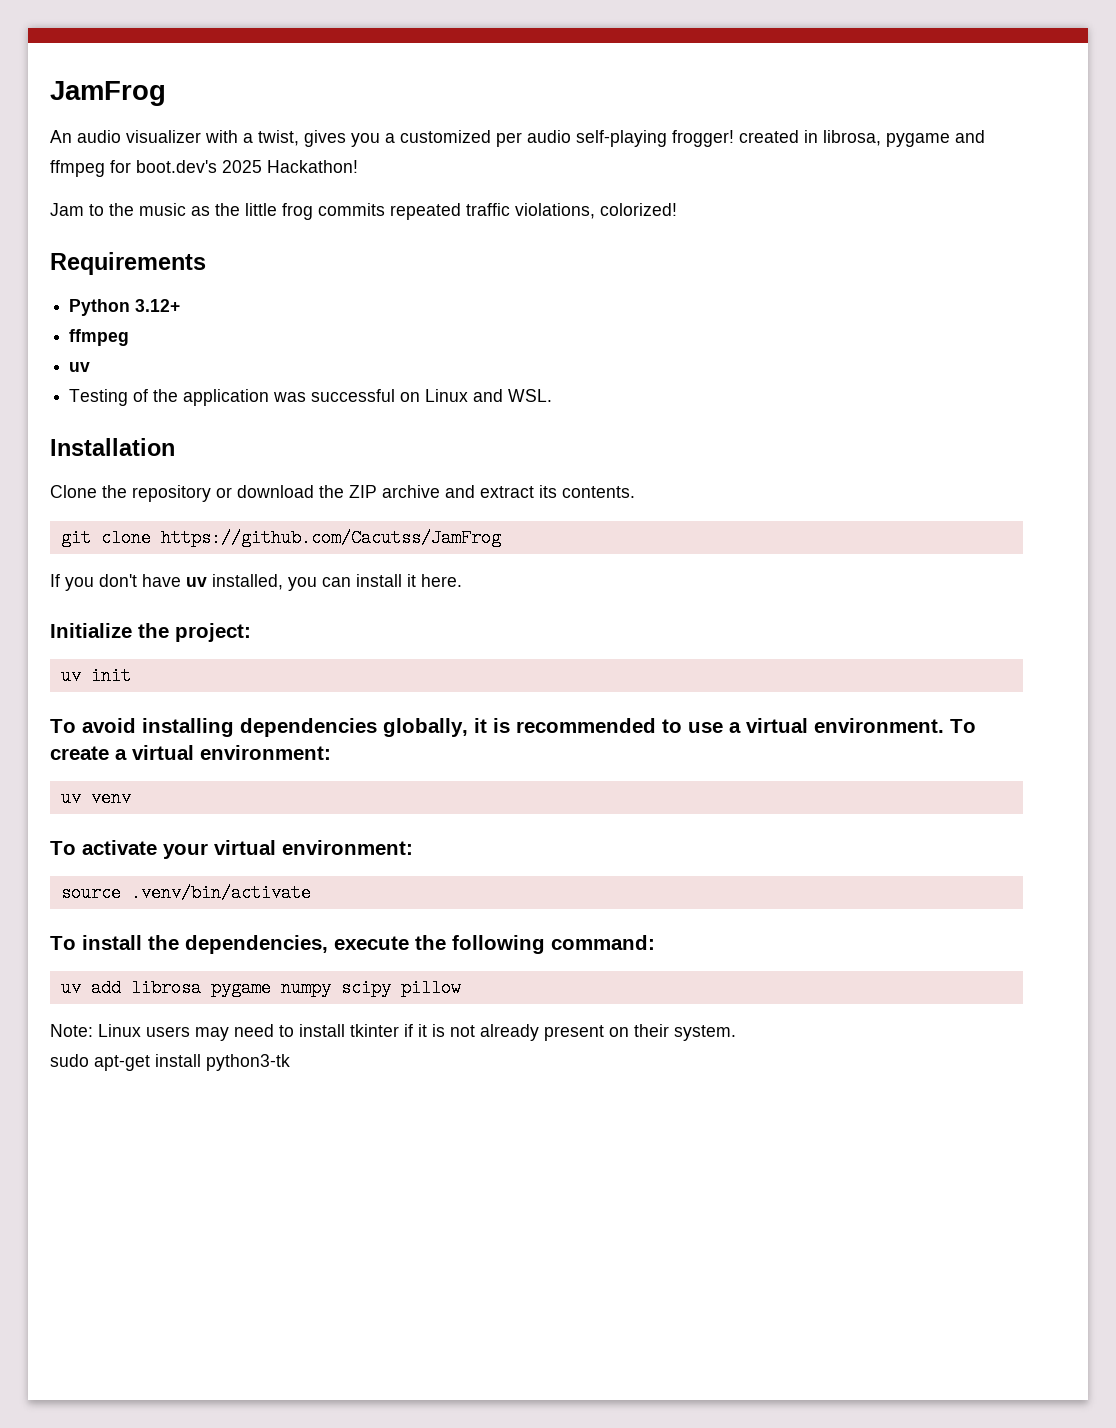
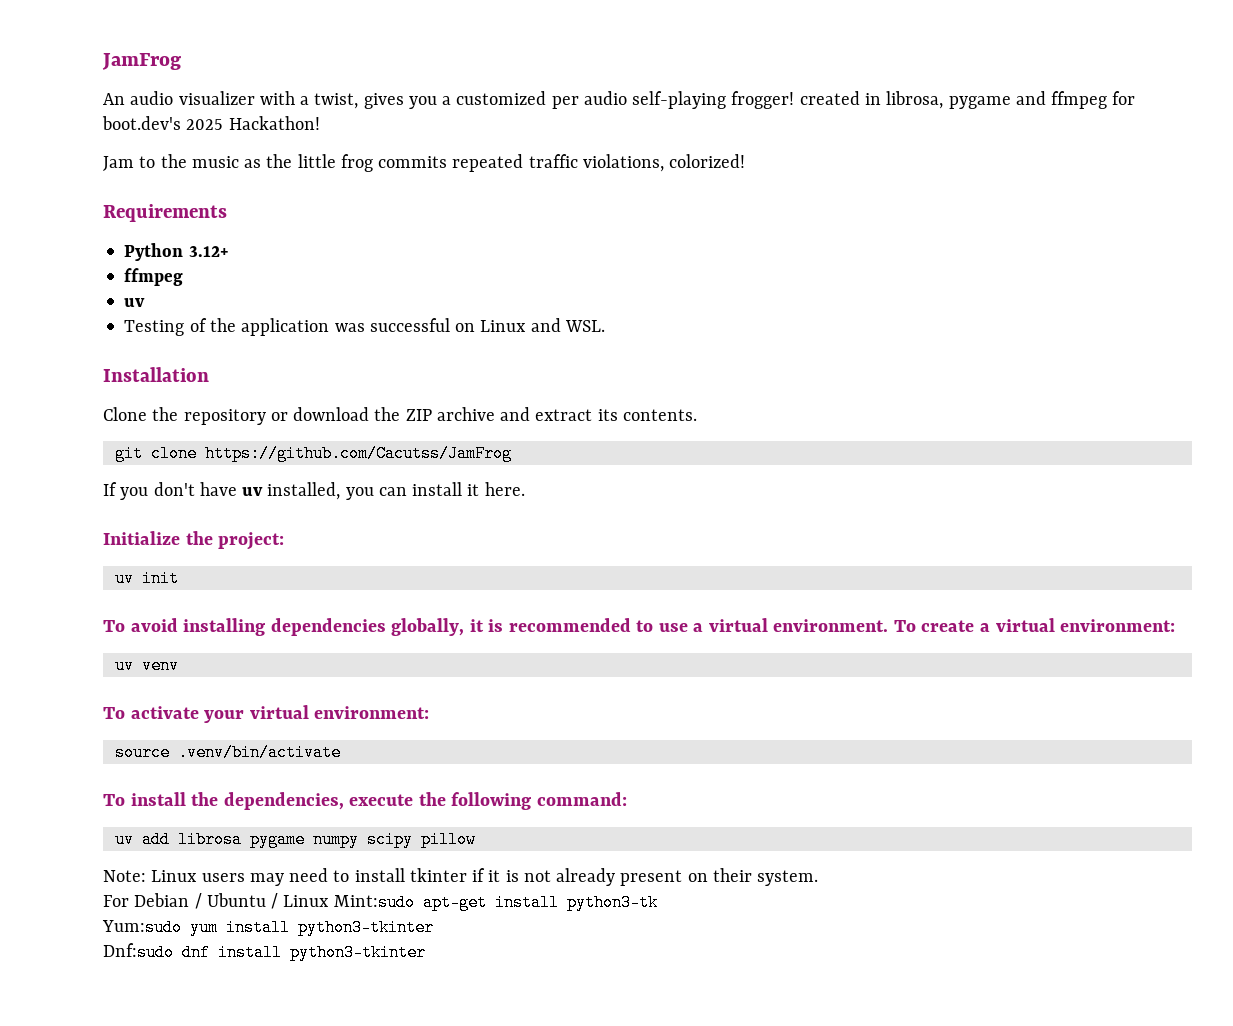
- sudo apt-get install python3-tk
+ For Debian / Ubuntu / Linux Mint:sudo apt-get install python3-tk
+ Yum:sudo yum install python3-tkinter
+ Dnf:sudo dnf install python3-tkinter

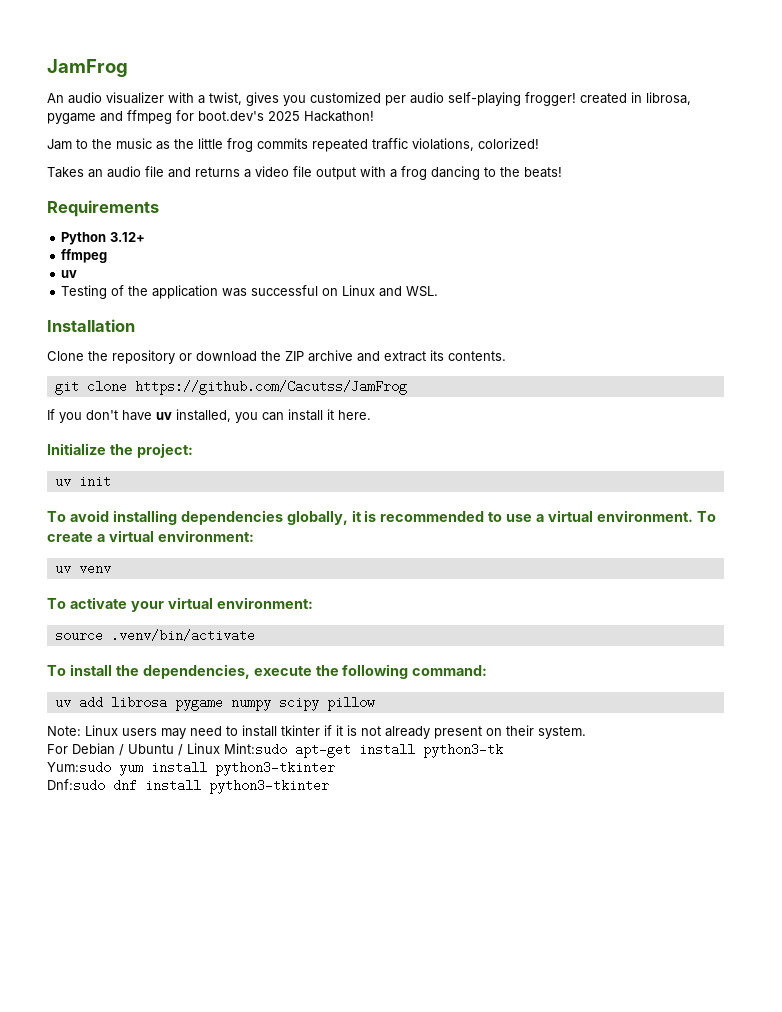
- An audio visualizer with a twist, gives you a customized per audio self-playing frogger! created in librosa, pygame and ffmpeg for boot.dev's 2025 Hackathon!
+ An audio visualizer with a twist, gives you customized per audio self-playing frogger! created in librosa, pygame and ffmpeg for boot.dev's 2025 Hackathon!
+ Takes an audio file and returns a video file output with a frog dancing to the beats!

